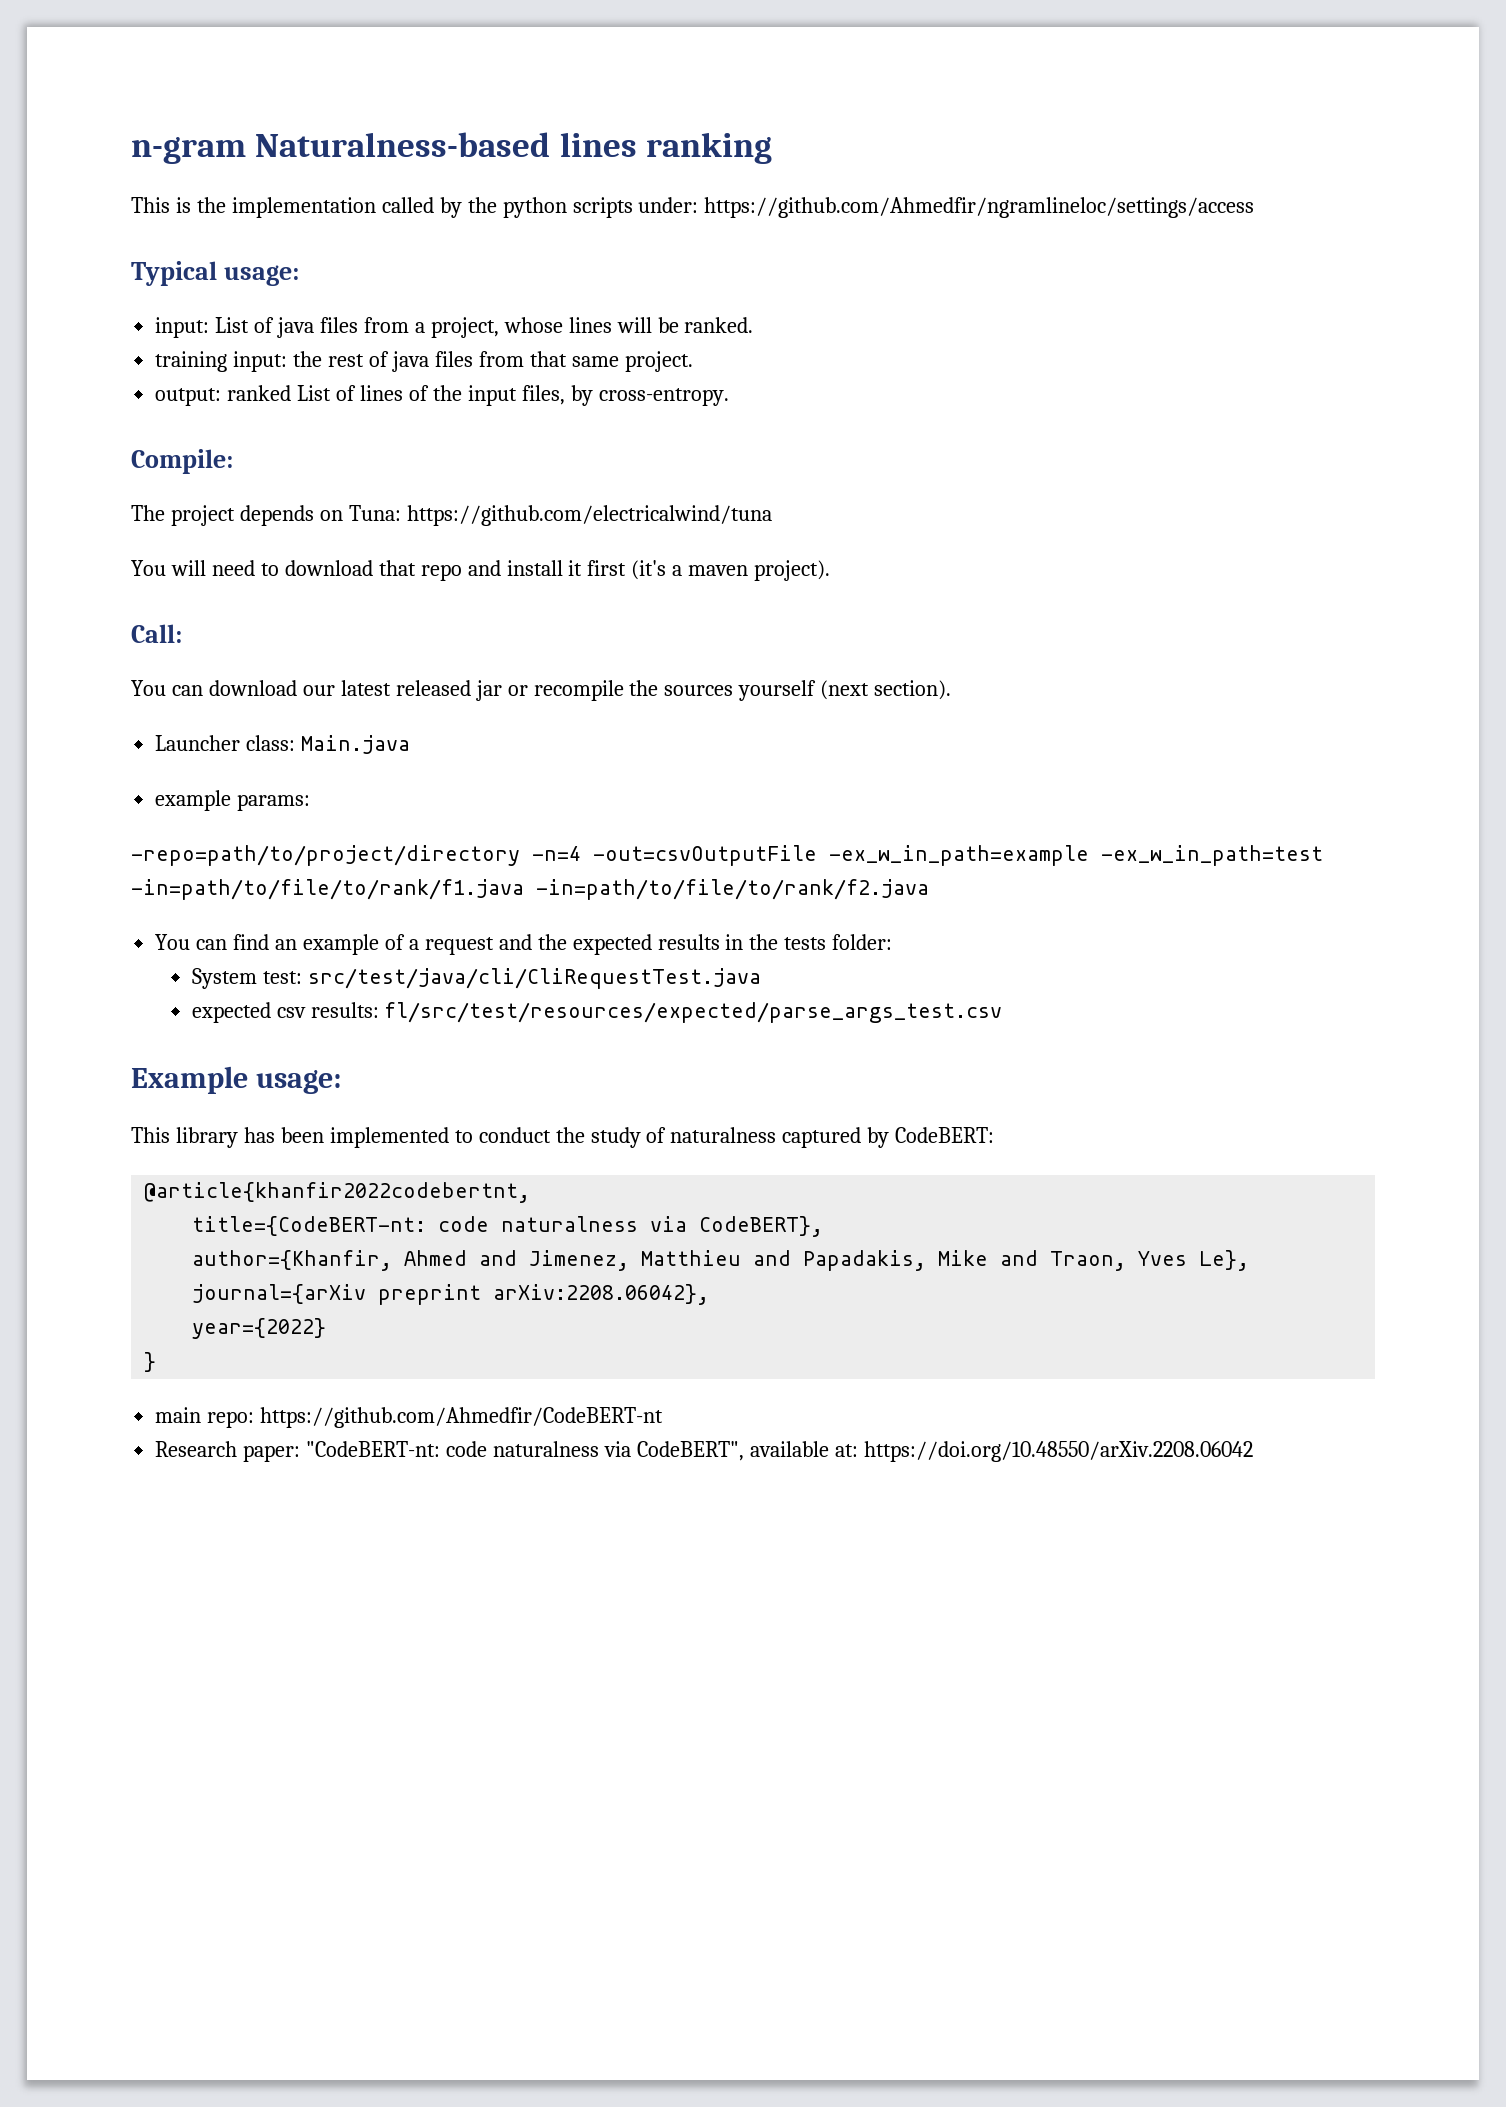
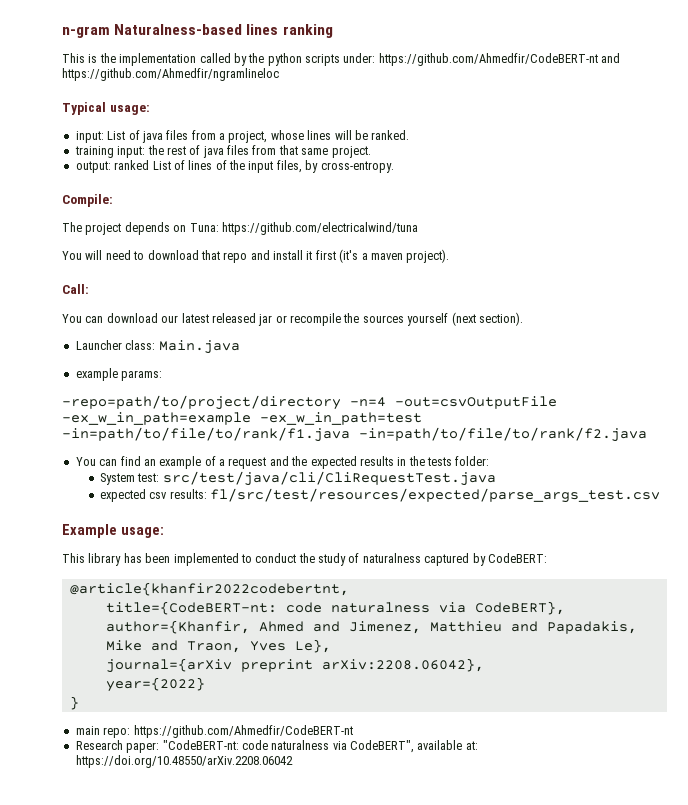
- This is the implementation called by the python scripts under: https://github.com/Ahmedfir/ngramlineloc/settings/access
+ This is the implementation called by the python scripts under: https://github.com/Ahmedfir/CodeBERT-nt and https://github.com/Ahmedfir/ngramlineloc

